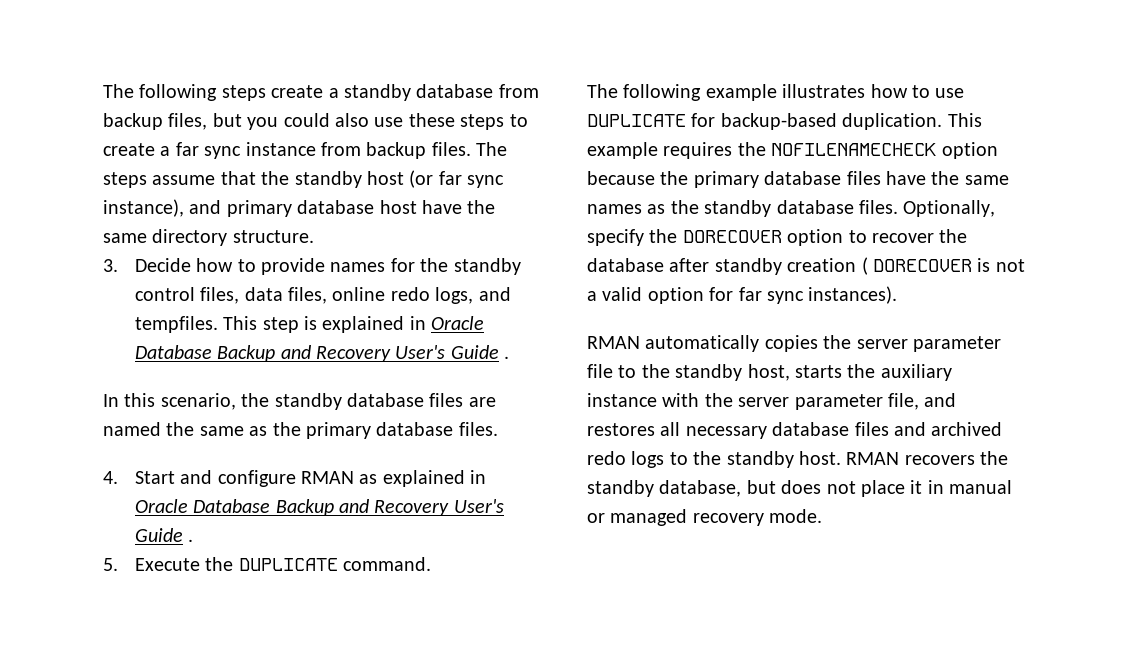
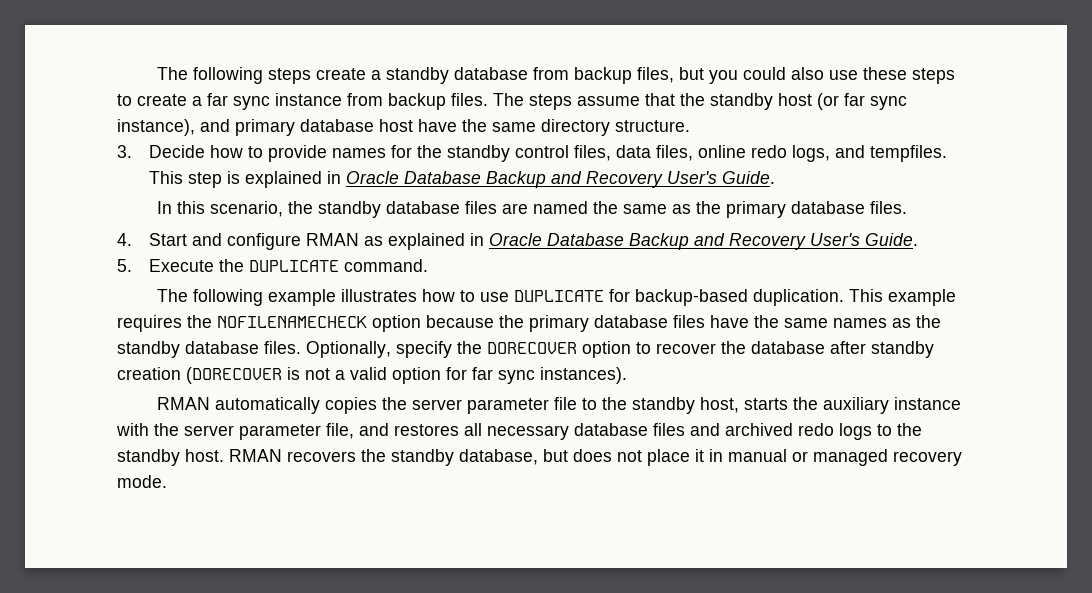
- This step is explained in Oracle Database Backup and Recovery User's Guide .
+ This step is explained in Oracle Database Backup and Recovery User's Guide.
- 4. Start and configure RMAN as explained in Oracle Database Backup and Recovery User's Guide .
+ 4. Start and configure RMAN as explained in Oracle Database Backup and Recovery User's Guide.
- Optionally, specify the DORECOVER option to recover the database after standby creation ( DORECOVER is not a valid option for far sync instances).
+ Optionally, specify the DORECOVER option to recover the database after standby creation (DORECOVER is not a valid option for far sync instances).

